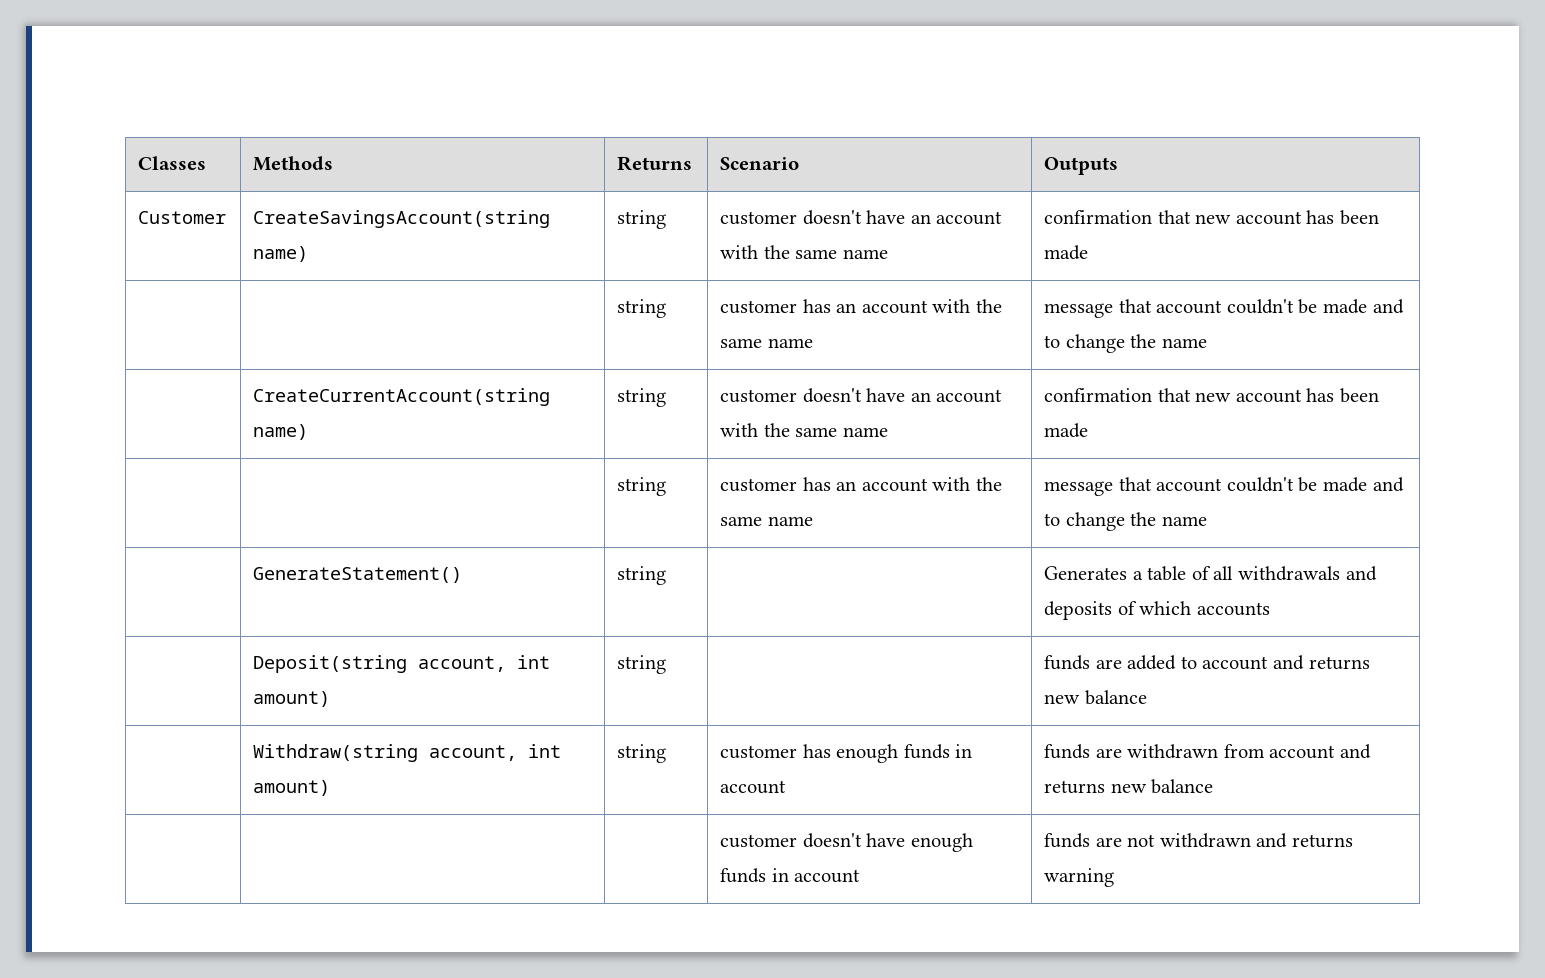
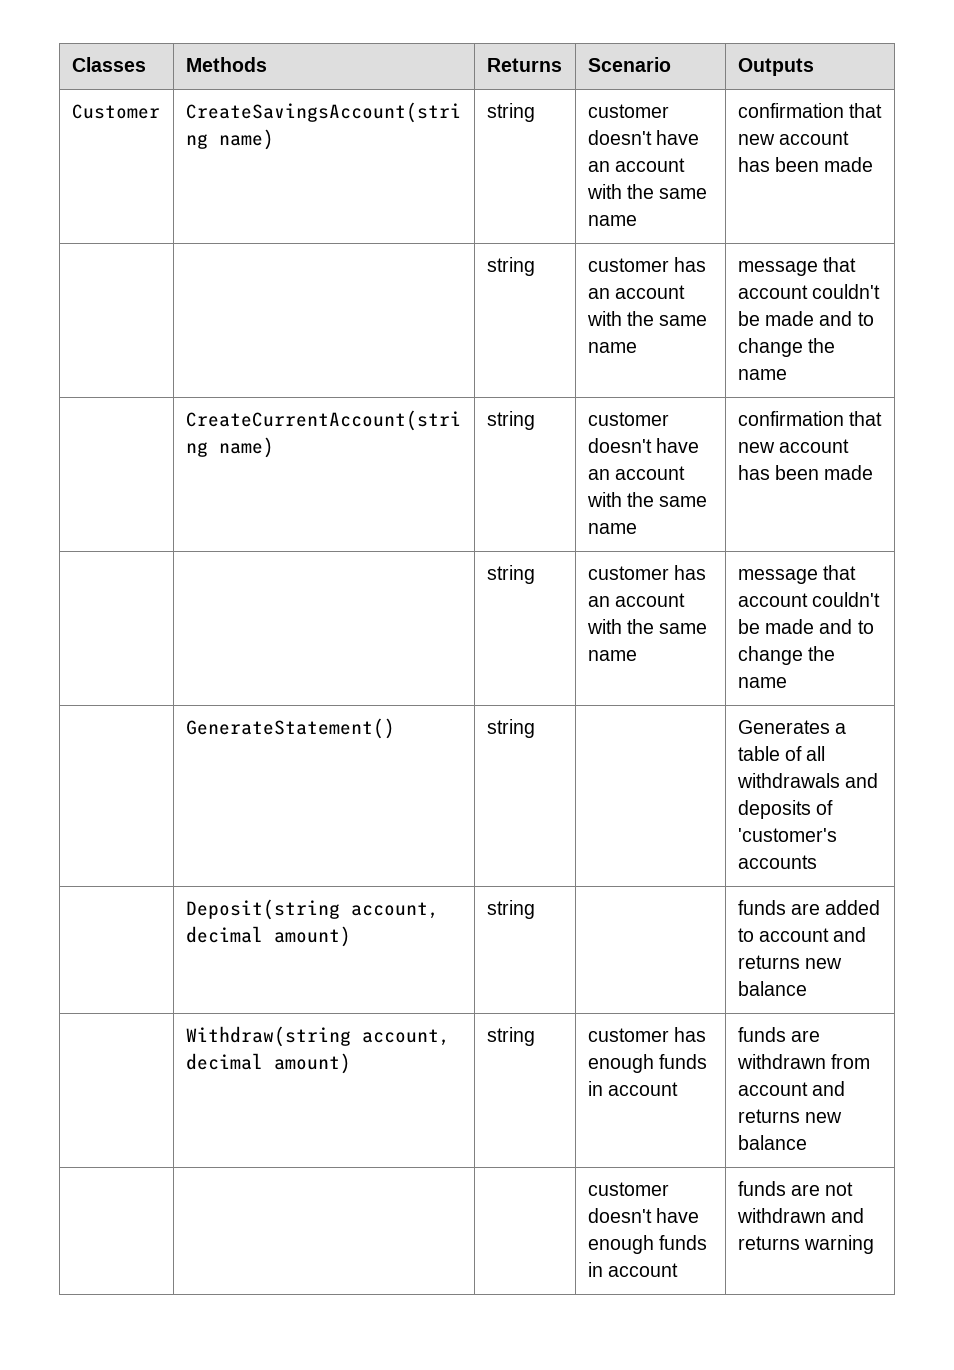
- | GenerateStatement() | string | | Generates a table of all withdrawals and deposits of which accounts
+ | GenerateStatement() | string | | Generates a table of all withdrawals and deposits of 'customer's accounts
- | Deposit(string account, int amount) | string | | funds are added to account and returns new balance
+ | Deposit(string account, decimal amount) | string | | funds are added to account and returns new balance
- | Withdraw(string account, int amount) | string | customer has enough funds in account | funds are withdrawn from account and returns new balance
+ | Withdraw(string account, decimal amount) | string | customer has enough funds in account | funds are withdrawn from account and returns new balance

